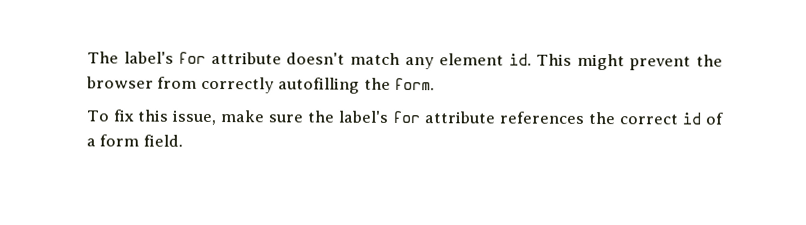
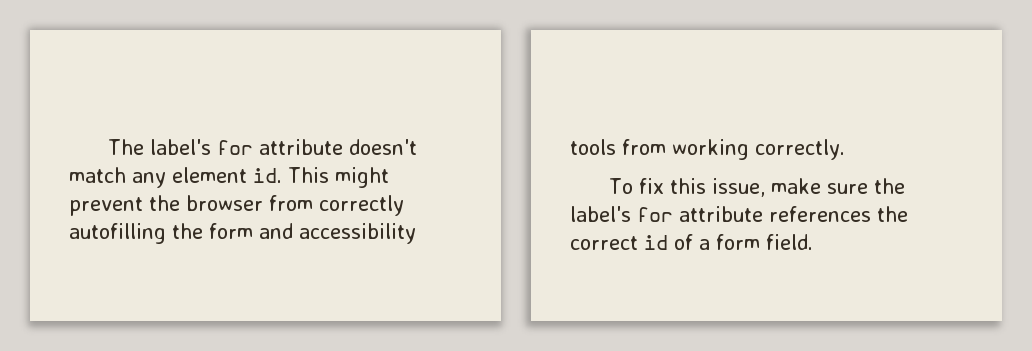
- This might prevent the browser from correctly autofilling the form.
+ This might prevent the browser from correctly autofilling the form and accessibility tools from working correctly.

